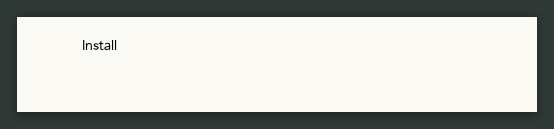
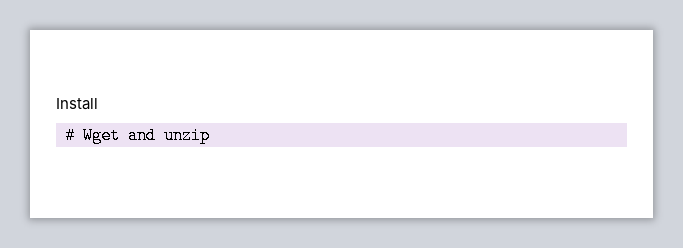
+ # Wget and unzip

